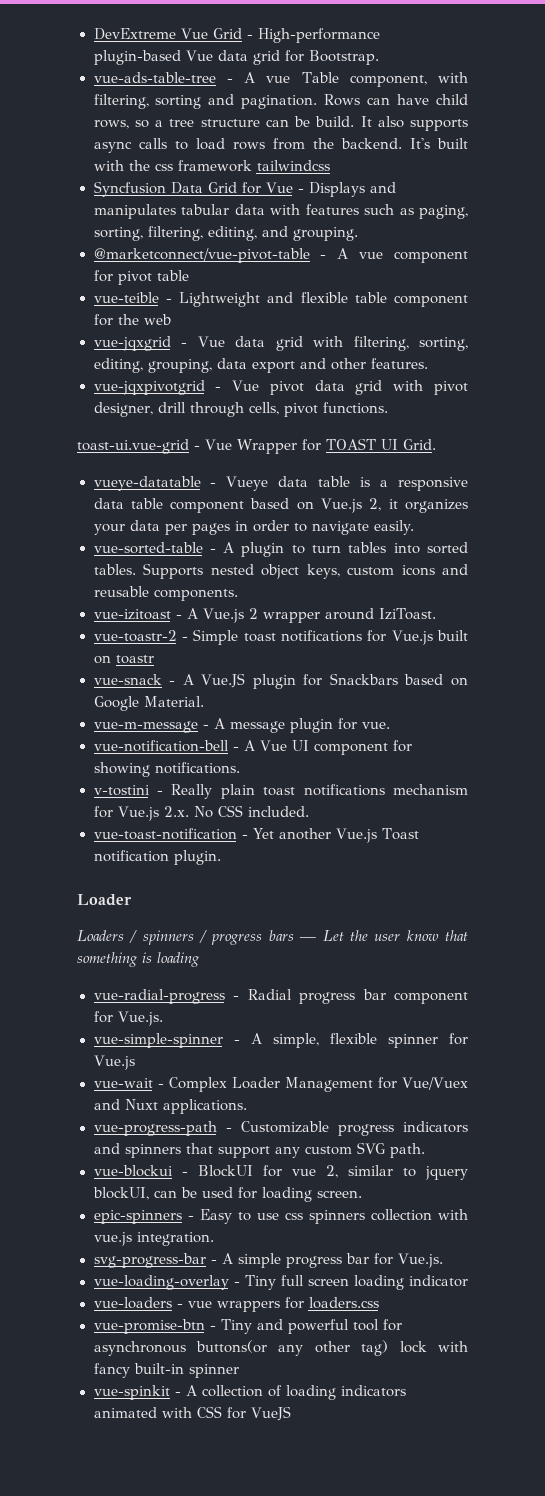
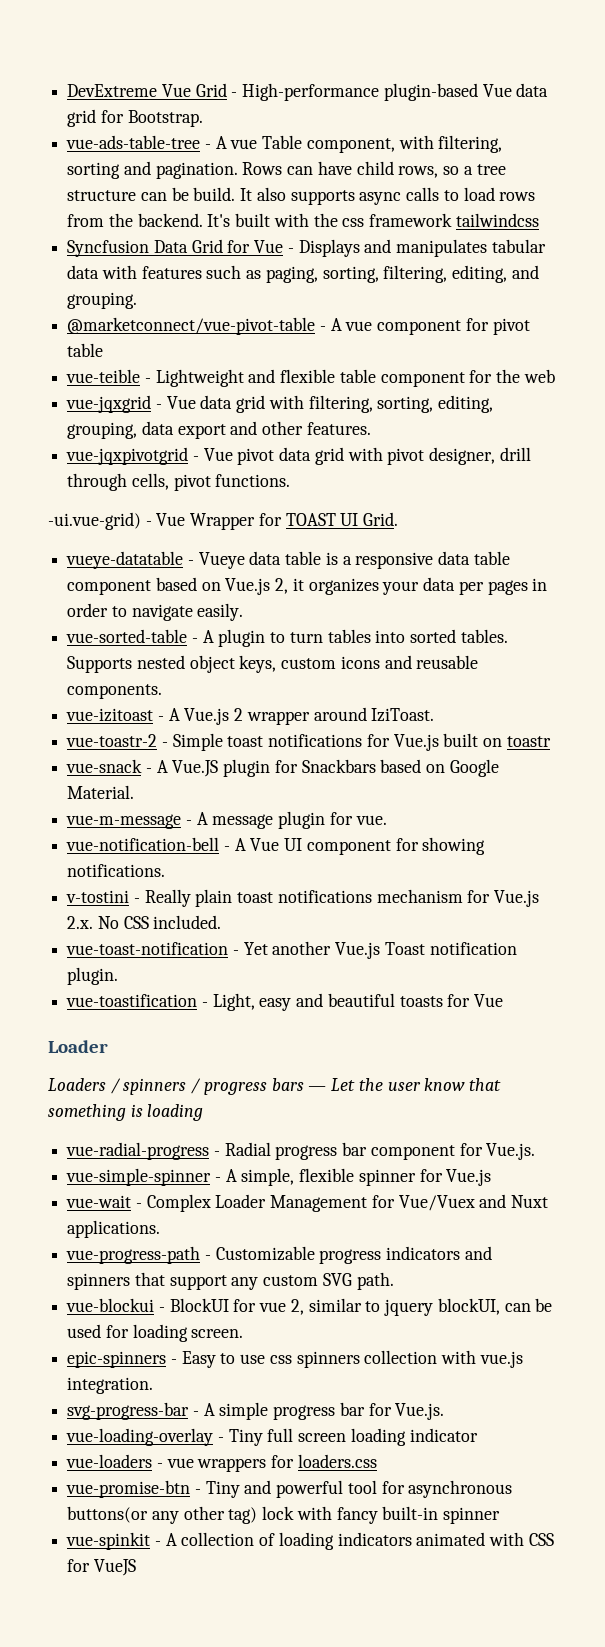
- toast-ui.vue-grid - Vue Wrapper for TOAST UI Grid.
+ -ui.vue-grid) - Vue Wrapper for TOAST UI Grid.
+ vue-toastification - Light, easy and beautiful toasts for Vue

